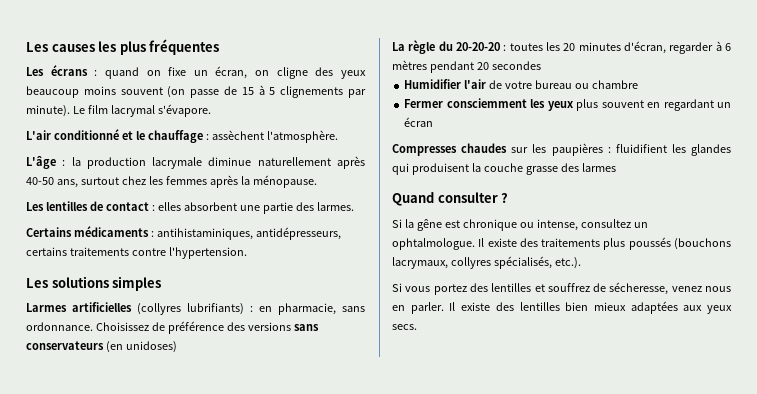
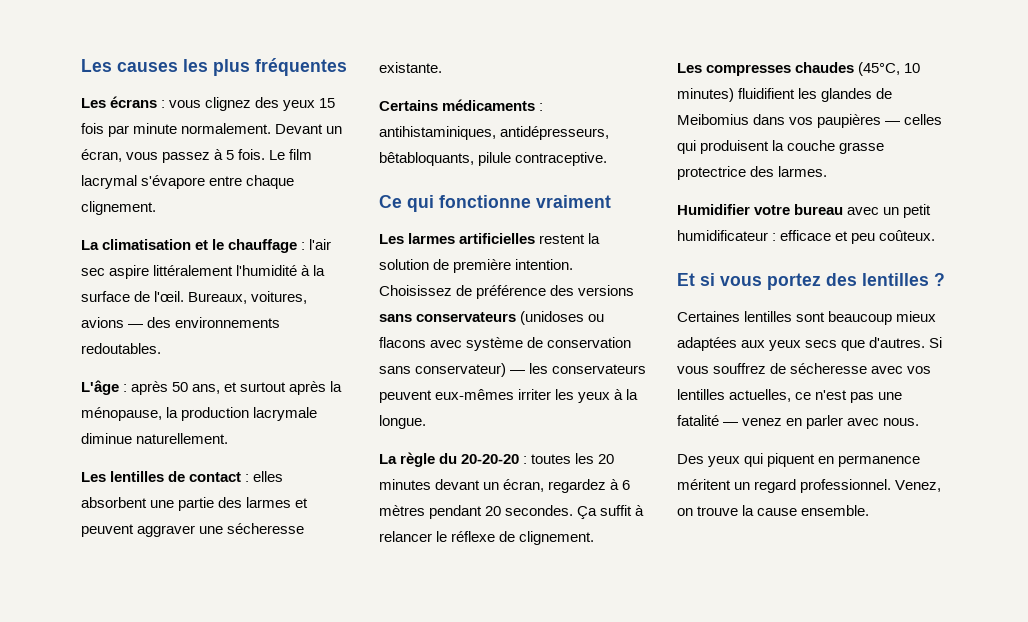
- Les écrans : quand on fixe un écran, on cligne des yeux beaucoup moins souvent (on passe de 15 à 5 clignements par minute). Le film lacrymal s'évapore.
- L'air conditionné et le chauffage : assèchent l'atmosphère.
- L'âge : la production lacrymale diminue naturellement après 40-50 ans, surtout chez les femmes après la ménopause.
+ Les écrans : vous clignez des yeux 15 fois par minute normalement. Devant un écran, vous passez à 5 fois. Le film lacrymal s'évapore entre chaque clignement.
+ La climatisation et le chauffage : l'air sec aspire littéralement l'humidité à la surface de l'œil. Bureaux, voitures, avions — des environnements redoutables.
+ L'âge : après 50 ans, et surtout après la ménopause, la production lacrymale diminue naturellement.
- Les lentilles de contact : elles absorbent une partie des larmes.
+ Les lentilles de contact : elles absorbent une partie des larmes et peuvent aggraver une sécheresse existante.
- Certains médicaments : antihistaminiques, antidépresseurs, certains traitements contre l'hypertension.
- Les solutions simples
- Larmes artificielles (collyres lubrifiants) : en pharmacie, sans ordonnance.
+ Certains médicaments : antihistaminiques, antidépresseurs, bêtabloquants, pilule contraceptive.
+ Ce qui fonctionne vraiment
+ Les larmes artificielles restent la solution de première intention.
- Choisissez de préférence des versions sans conservateurs (en unidoses)
+ Choisissez de préférence des versions sans conservateurs (unidoses ou flacons avec système de conservation sans conservateur) — les conservateurs peuvent eux-mêmes irriter les yeux à la longue.
- La règle du 20-20-20 : toutes les 20 minutes d'écran, regarder à 6 mètres pendant 20 secondes
- Humidifier l'air de votre bureau ou chambre
- Fermer consciemment les yeux plus souvent en regardant un écran
- Compresses chaudes sur les paupières : fluidifient les glandes qui produisent la couche grasse des larmes
- Quand consulter ?
- Si la gêne est chronique ou intense, consultez un ophtalmologue. Il existe des traitements plus poussés (bouchons lacrymaux, collyres spécialisés, etc.).
- Si vous portez des lentilles et souffrez de sécheresse, venez nous en parler. Il existe des lentilles bien mieux adaptées aux yeux secs.
+ La règle du 20-20-20 : toutes les 20 minutes devant un écran, regardez à 6 mètres pendant 20 secondes. Ça suffit à relancer le réflexe de clignement.
+ Les compresses chaudes (45°C, 10 minutes) fluidifient les glandes de Meibomius dans vos paupières — celles qui produisent la couche grasse protectrice des larmes.
+ Humidifier votre bureau avec un petit humidificateur : efficace et peu coûteux.
+ Et si vous portez des lentilles ?
+ Certaines lentilles sont beaucoup mieux adaptées aux yeux secs que d'autres. Si vous souffrez de sécheresse avec vos lentilles actuelles, ce n'est pas une fatalité — venez en parler avec nous.
+ Des yeux qui piquent en permanence méritent un regard professionnel. Venez, on trouve la cause ensemble.

